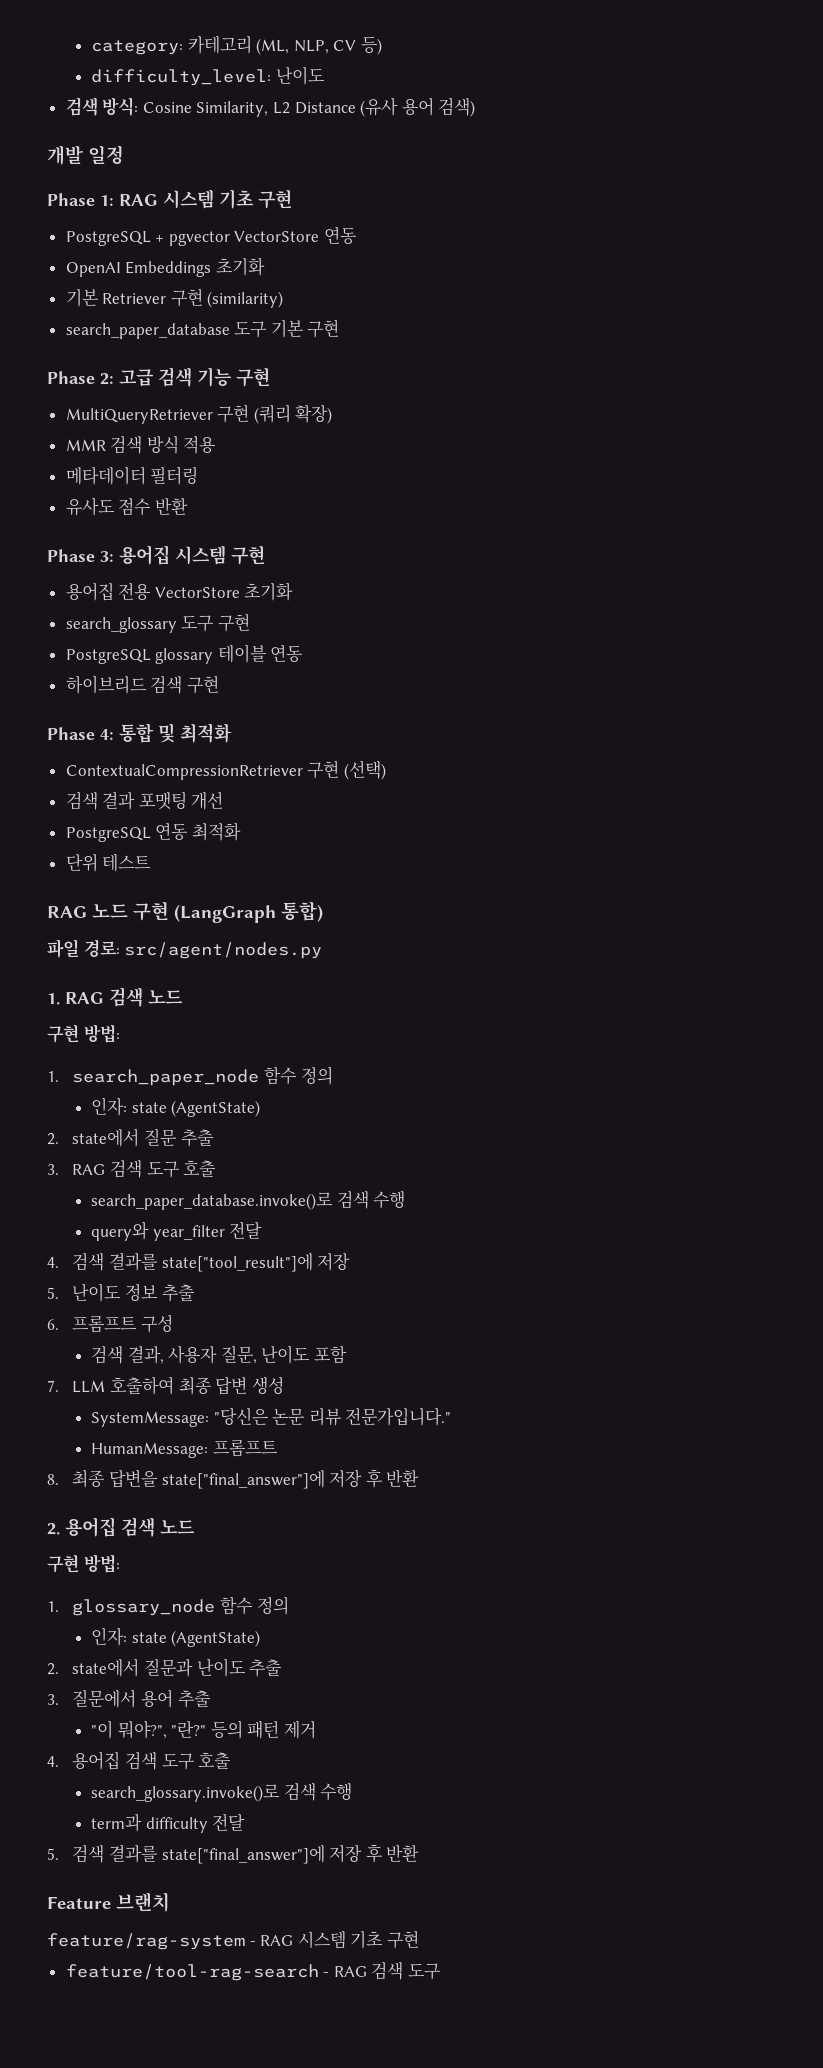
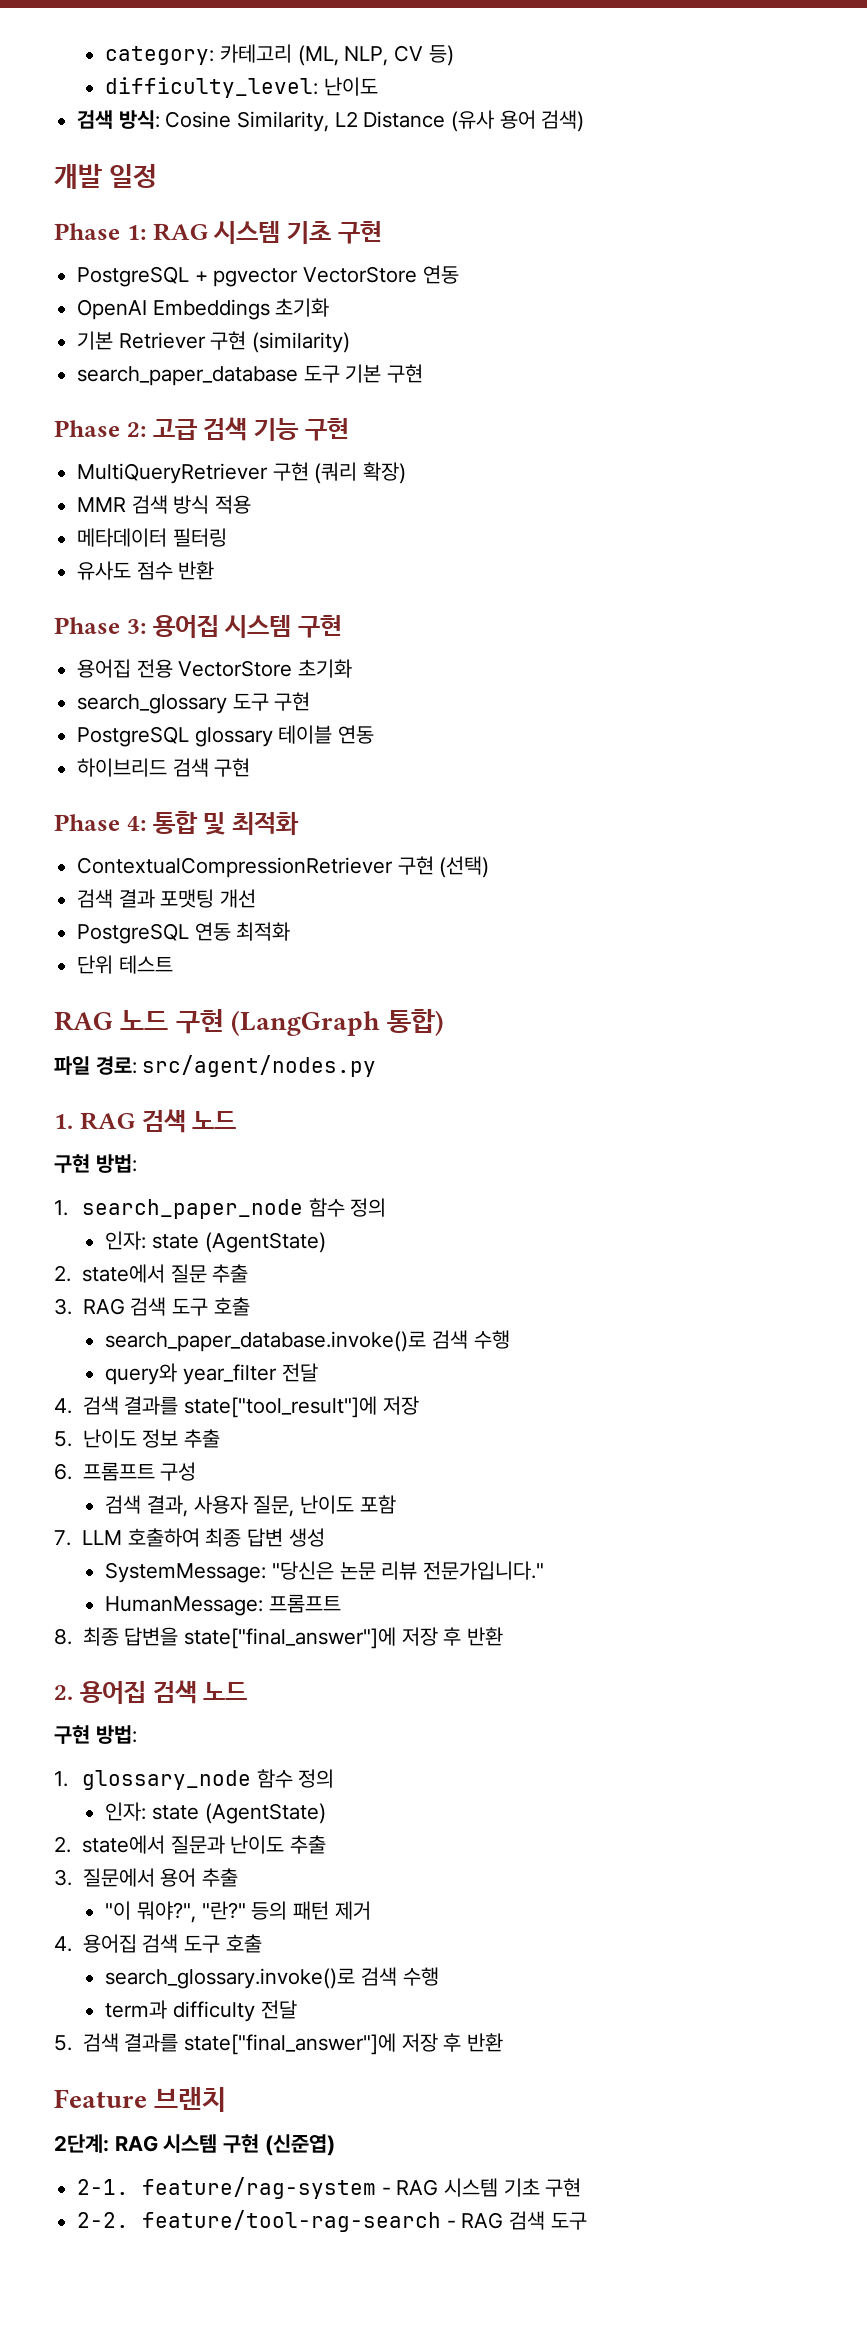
- feature/rag-system - RAG 시스템 기초 구현
+ 2단계: RAG 시스템 구현 (신준엽)
+ 2-1. feature/rag-system - RAG 시스템 기초 구현
- feature/tool-rag-search - RAG 검색 도구
+ 2-2. feature/tool-rag-search - RAG 검색 도구

